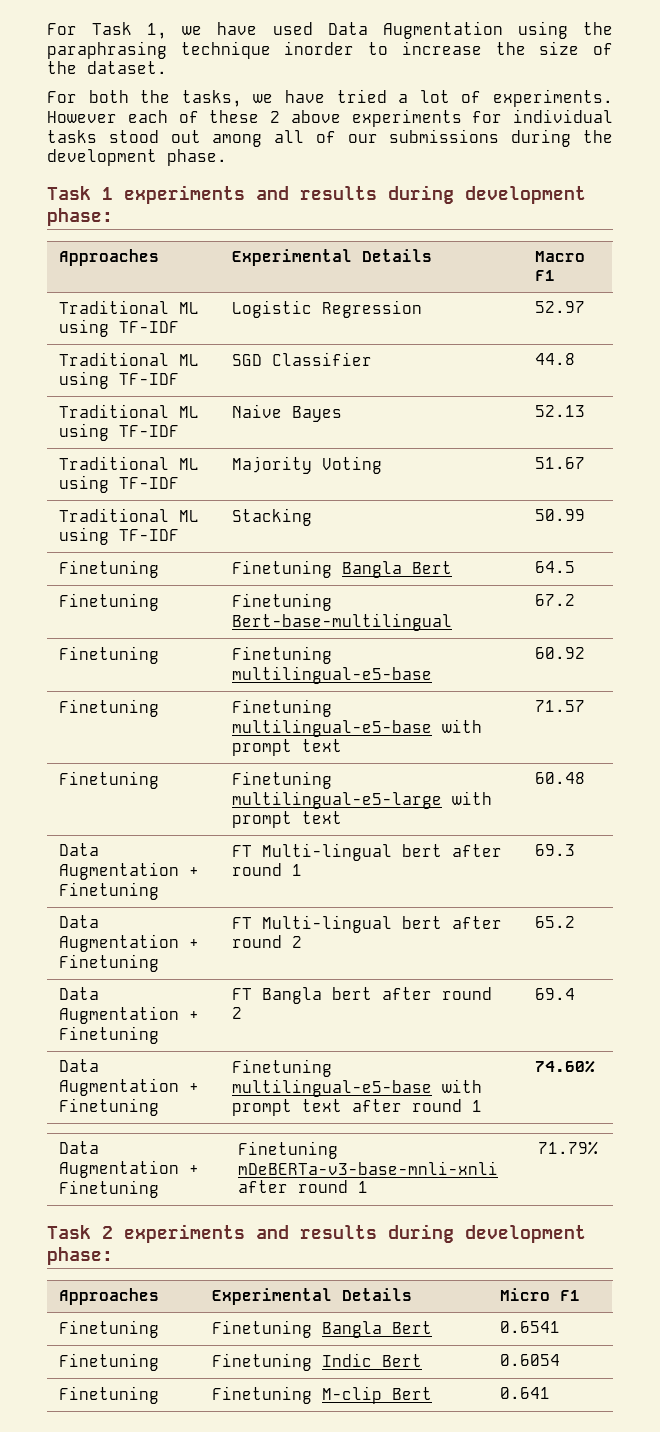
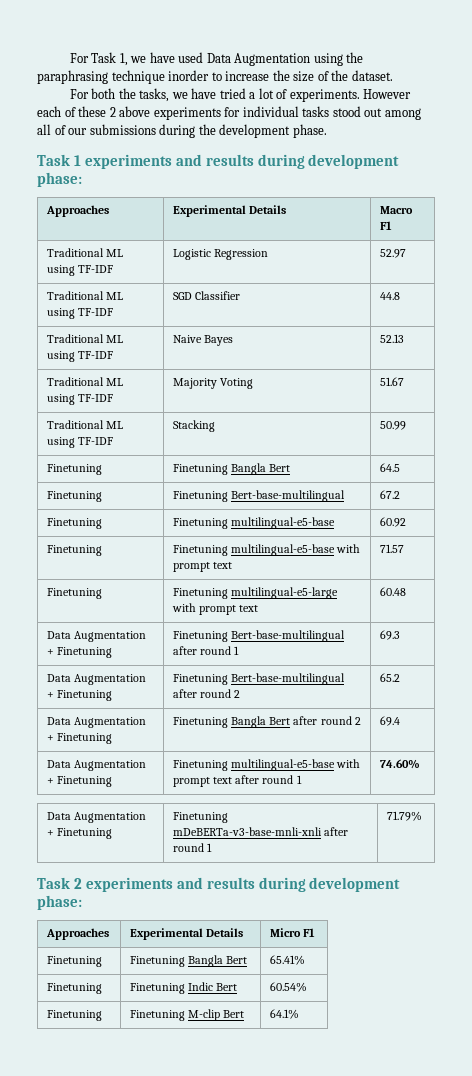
- Data Augmentation + Finetuning | FT Multi-lingual bert after round 1 | 69.3
+ Data Augmentation + Finetuning | Finetuning Bert-base-multilingual after round 1 | 69.3
- Data Augmentation + Finetuning | FT Multi-lingual bert after round 2 | 65.2
+ Data Augmentation + Finetuning | Finetuning Bert-base-multilingual after round 2 | 65.2
- Data Augmentation + Finetuning | FT Bangla bert after round 2 | 69.4
+ Data Augmentation + Finetuning | Finetuning Bangla Bert after round 2 | 69.4
- Finetuning | Finetuning Bangla Bert | 0.6541
+ Finetuning | Finetuning Bangla Bert | 65.41%
- Finetuning | Finetuning Indic Bert | 0.6054
+ Finetuning | Finetuning Indic Bert | 60.54%
- Finetuning | Finetuning M-clip Bert | 0.641
+ Finetuning | Finetuning M-clip Bert | 64.1%

